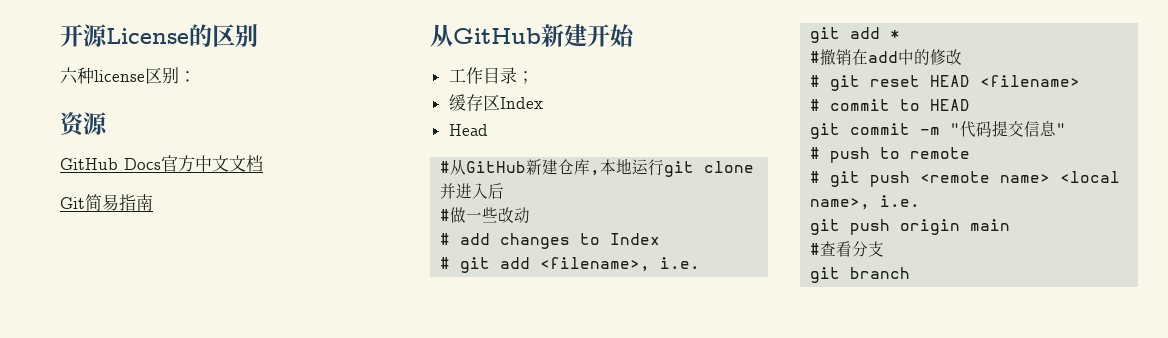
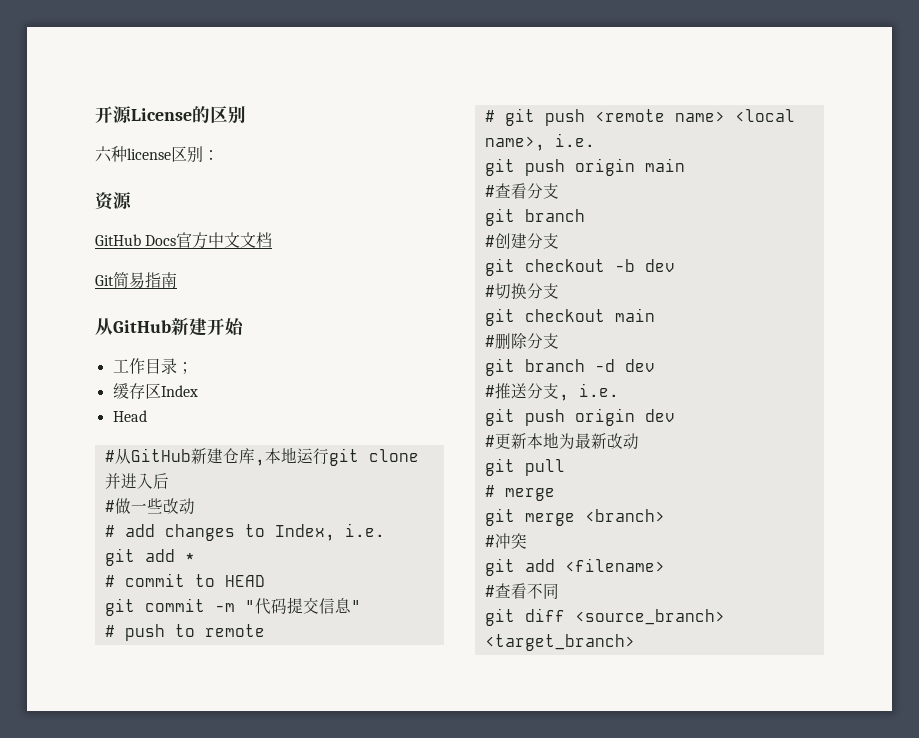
- # add changes to Index
- # git add <filename>, i.e.
+ # add changes to Index, i.e.
- #撤销在add中的修改
- # git reset HEAD <filename>
+ #创建分支
+ git checkout -b dev
+ #切换分支
+ git checkout main
+ #删除分支
+ git branch -d dev
+ #推送分支, i.e.
+ git push origin dev
+ #更新本地为最新改动
+ git pull
+ # merge
+ git merge <branch>
+ #冲突
+ git add <filename>
+ #查看不同
+ git diff <source_branch> <target_branch>

